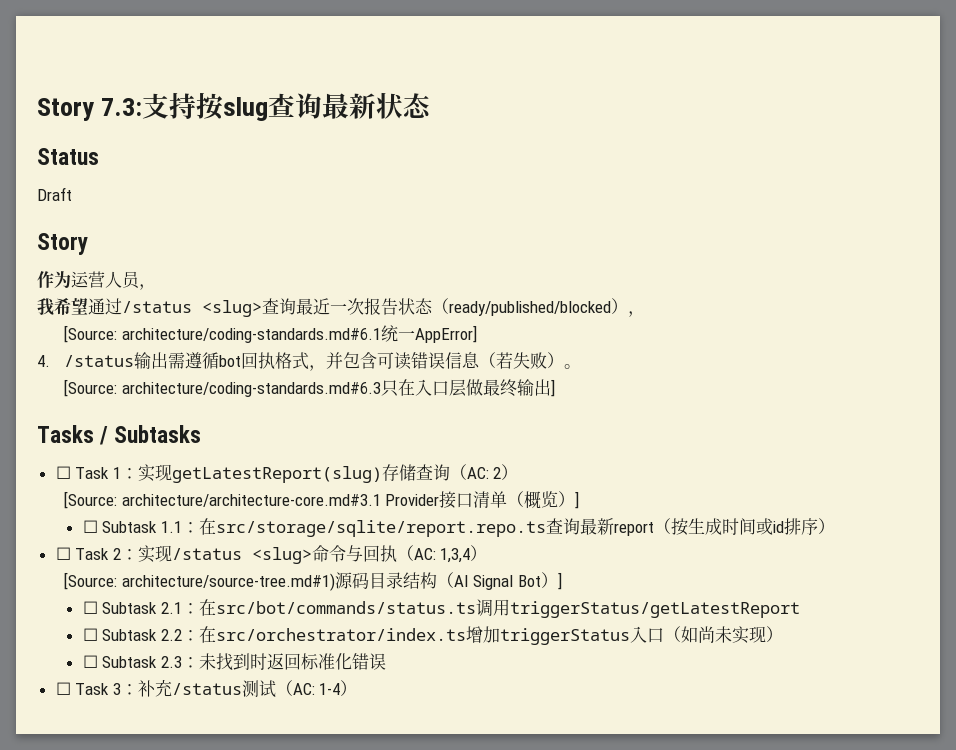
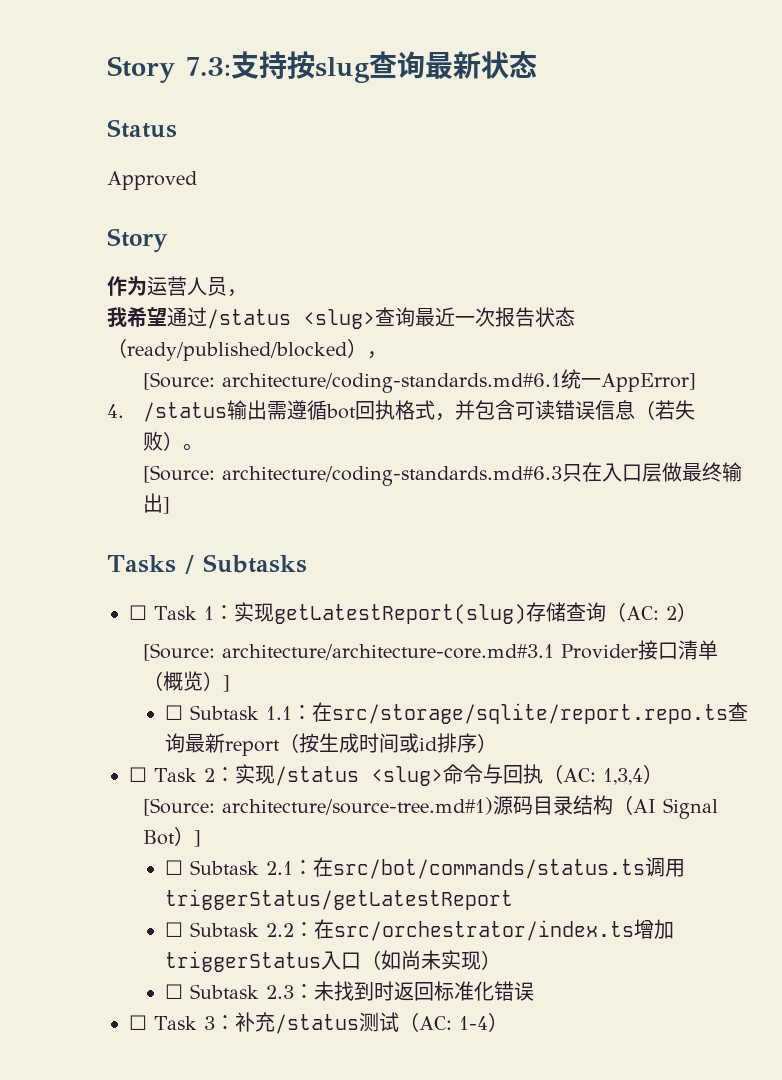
- Draft
+ Approved

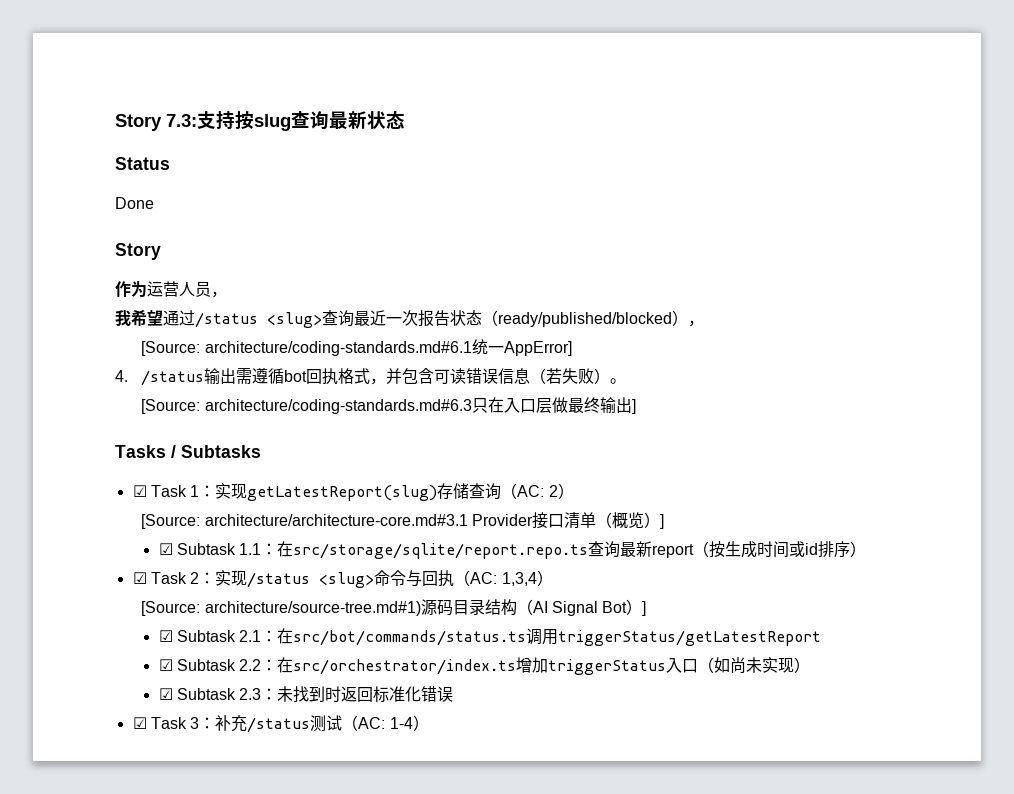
- Approved
+ Done
- ☐ Task 1：实现getLatestReport(slug)存储查询（AC: 2）
+ ☑ Task 1：实现getLatestReport(slug)存储查询（AC: 2）
- ☐ Subtask 1.1：在src/storage/sqlite/report.repo.ts查询最新report（按生成时间或id排序）
+ ☑ Subtask 1.1：在src/storage/sqlite/report.repo.ts查询最新report（按生成时间或id排序）
- ☐ Task 2：实现/status <slug>命令与回执（AC: 1,3,4）
+ ☑ Task 2：实现/status <slug>命令与回执（AC: 1,3,4）
- ☐ Subtask 2.1：在src/bot/commands/status.ts调用triggerStatus/getLatestReport
+ ☑ Subtask 2.1：在src/bot/commands/status.ts调用triggerStatus/getLatestReport
- ☐ Subtask 2.2：在src/orchestrator/index.ts增加triggerStatus入口（如尚未实现）
+ ☑ Subtask 2.2：在src/orchestrator/index.ts增加triggerStatus入口（如尚未实现）
- ☐ Subtask 2.3：未找到时返回标准化错误
+ ☑ Subtask 2.3：未找到时返回标准化错误
- ☐ Task 3：补充/status测试（AC: 1-4）
+ ☑ Task 3：补充/status测试（AC: 1-4）

